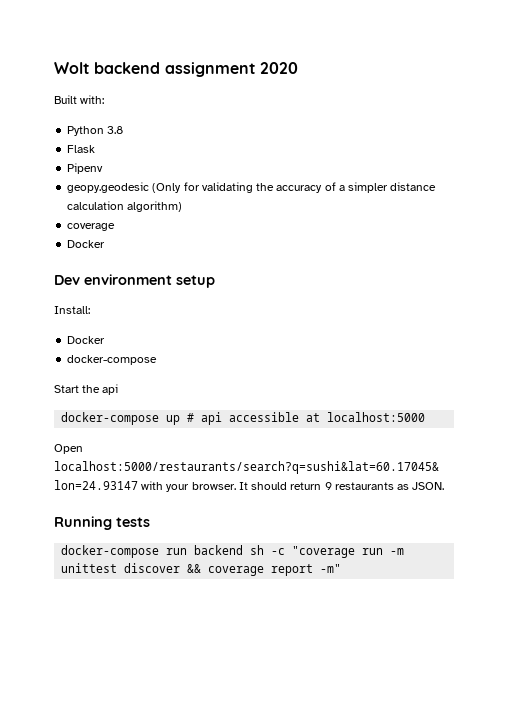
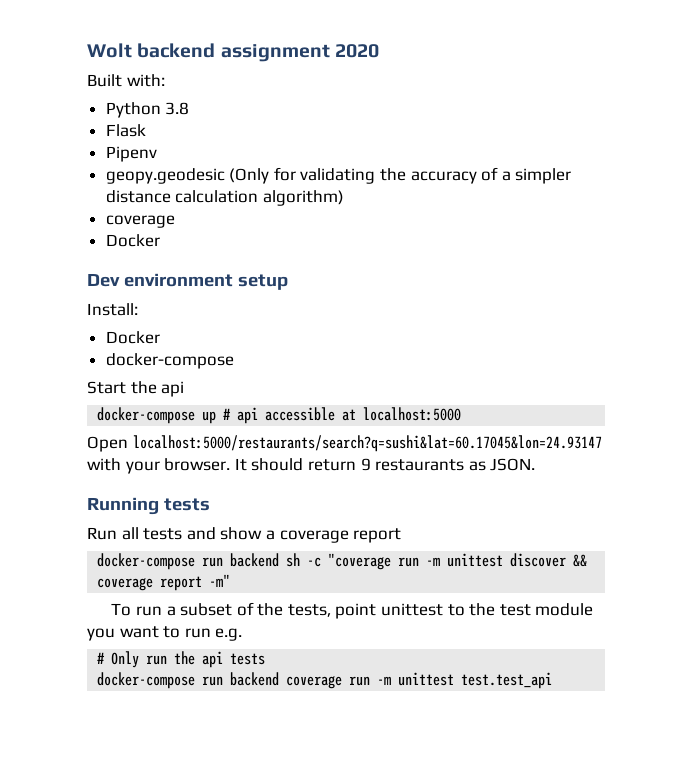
+ Run all tests and show a coverage report
+ To run a subset of the tests, point unittest to the test module you want to run e.g.
+ # Only run the api tests
+ docker-compose run backend coverage run -m unittest test.test_api

